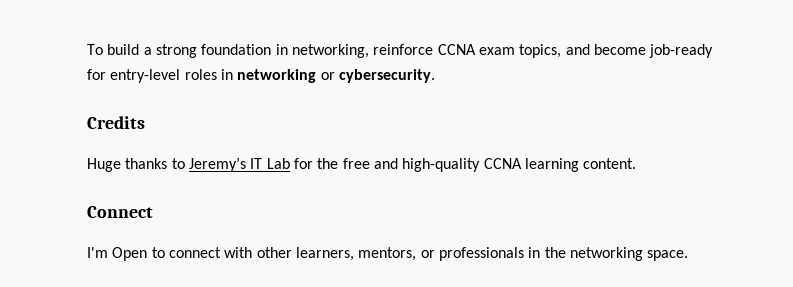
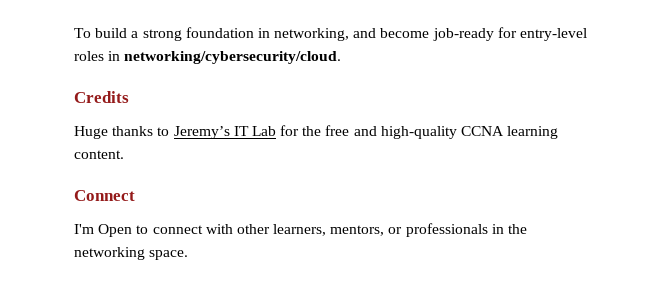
- To build a strong foundation in networking, reinforce CCNA exam topics, and become job-ready for entry-level roles in networking or cybersecurity.
+ To build a strong foundation in networking, and become job-ready for entry-level roles in networking/cybersecurity/cloud.

